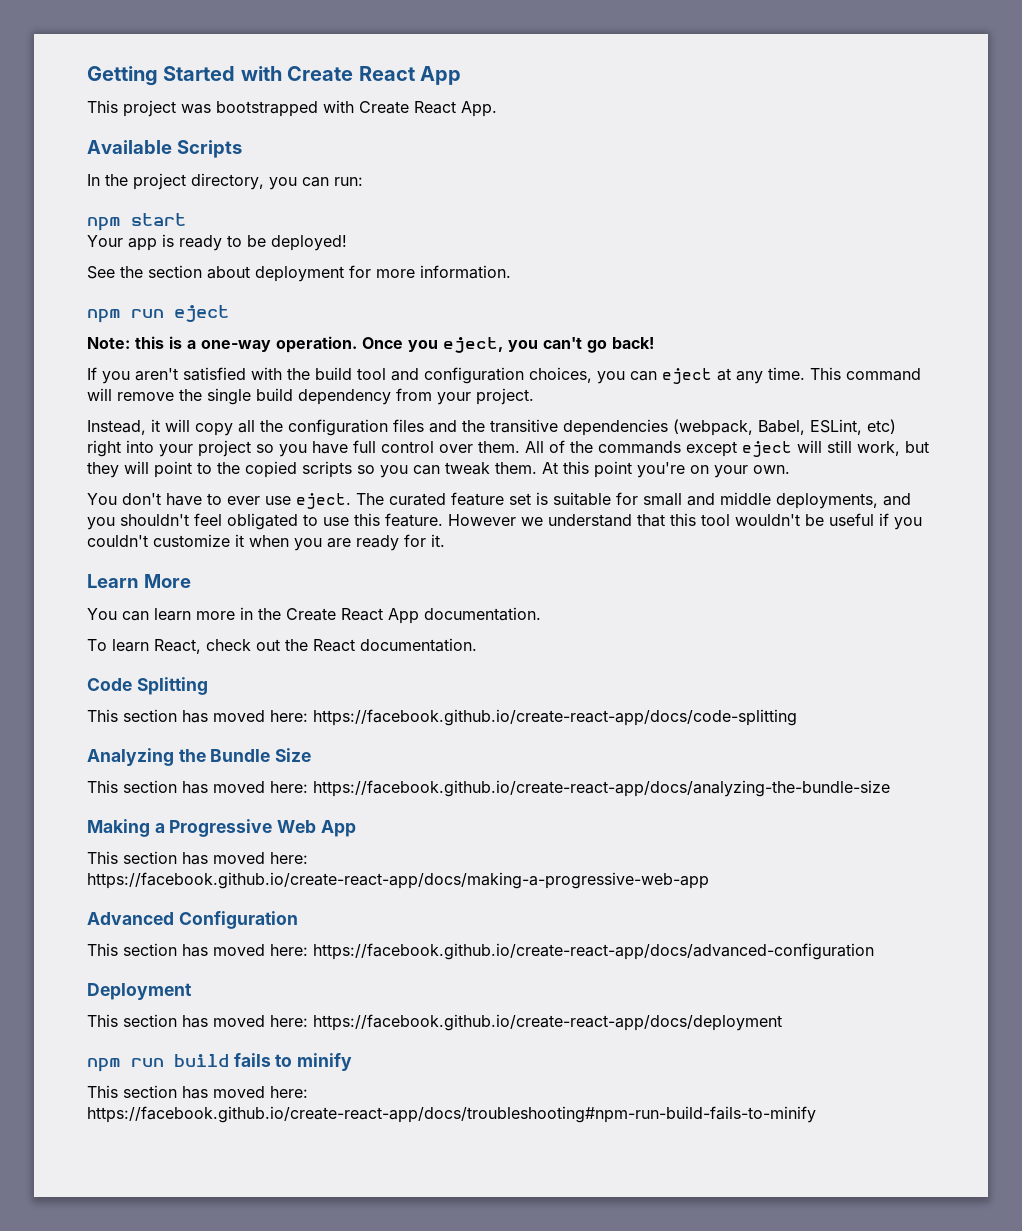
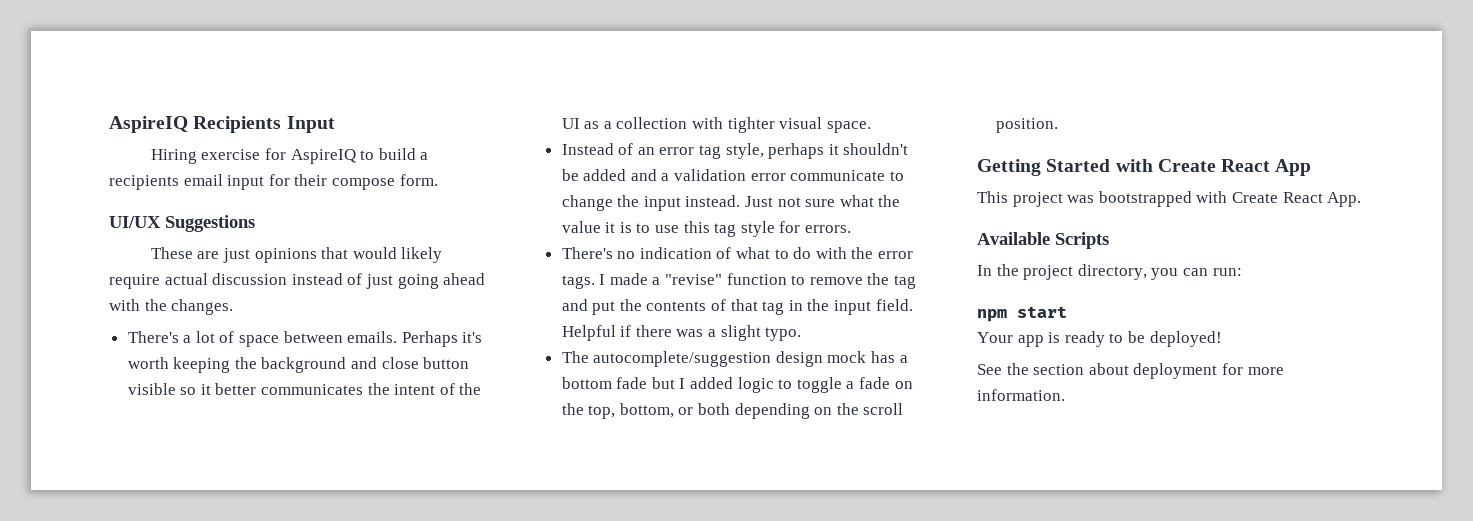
+ AspireIQ Recipients Input
+ Hiring exercise for AspireIQ to build a recipients email input for their compose form.
+ UI/UX Suggestions
+ These are just opinions that would likely require actual discussion instead of just going ahead with the changes.
+ There's a lot of space between emails. Perhaps it's worth keeping the background and close button visible so it better communicates the intent of the UI as a collection with tighter visual space.
+ Instead of an error tag style, perhaps it shouldn't be added and a validation error communicate to change the input instead. Just not sure what the value it is to use this tag style for errors.
+ There's no indication of what to do with the error tags. I made a "revise" function to remove the tag and put the contents of that tag in the input field. Helpful if there was a slight typo.
+ The autocomplete/suggestion design mock has a bottom fade but I added logic to toggle a fade on the top, bottom, or both depending on the scroll position.
- npm run eject
- Note: this is a one-way operation. Once you eject, you can't go back!
- If you aren't satisfied with the build tool and configuration choices, you can eject at any time. This command will remove the single build dependency from your project.
- Instead, it will copy all the configuration files and the transitive dependencies (webpack, Babel, ESLint, etc) right into your project so you have full control over them. All of the commands except eject will still work, but they will point to the copied scripts so you can tweak them. At this point you're on your own.
- You don't have to ever use eject. The curated feature set is suitable for small and middle deployments, and you shouldn't feel obligated to use this feature. However we understand that this tool wouldn't be useful if you couldn't customize it when you are ready for it.
- Learn More
- You can learn more in the Create React App documentation.
- To learn React, check out the React documentation.
- Code Splitting
- This section has moved here: https://facebook.github.io/create-react-app/docs/code-splitting
- Analyzing the Bundle Size
- This section has moved here: https://facebook.github.io/create-react-app/docs/analyzing-the-bundle-size
- Making a Progressive Web App
- This section has moved here: https://facebook.github.io/create-react-app/docs/making-a-progressive-web-app
- Advanced Configuration
- This section has moved here: https://facebook.github.io/create-react-app/docs/advanced-configuration
- Deployment
- This section has moved here: https://facebook.github.io/create-react-app/docs/deployment
- npm run build fails to minify
- This section has moved here: https://facebook.github.io/create-react-app/docs/troubleshooting#npm-run-build-fails-to-minify

